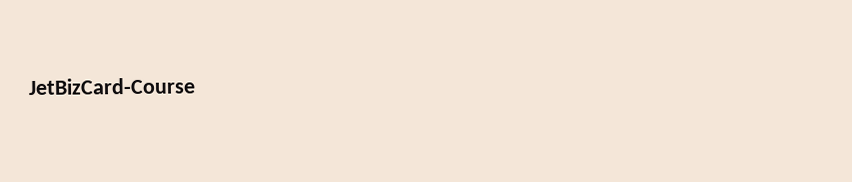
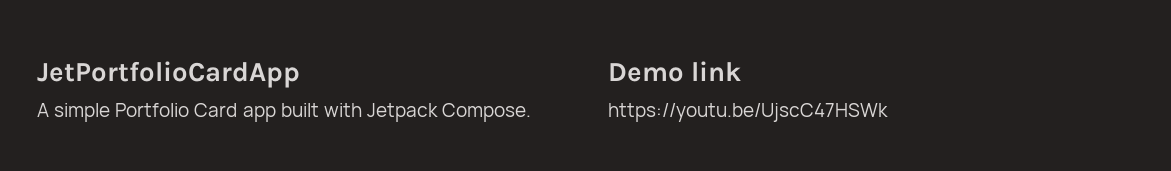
- JetBizCard-Course
+ JetPortfolioCardApp
+ A simple Portfolio Card app built with Jetpack Compose.
+ Demo link
+ https://youtu.be/UjscC47HSWk

